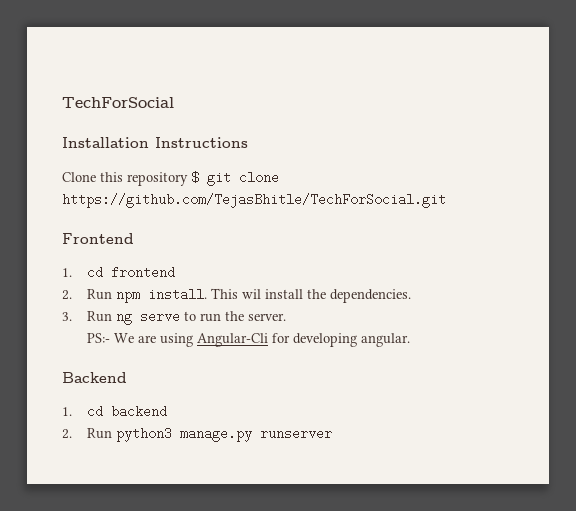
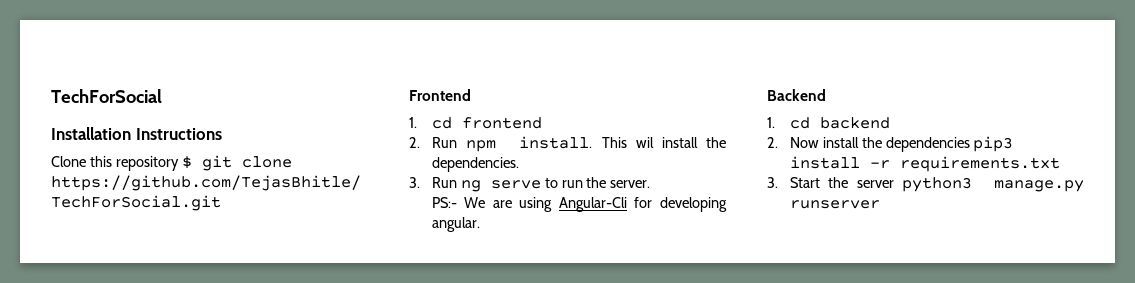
- 2. Run python3 manage.py runserver
+ 2. Now install the dependencies pip3 install -r requirements.txt
+ 3. Start the server python3 manage.py runserver

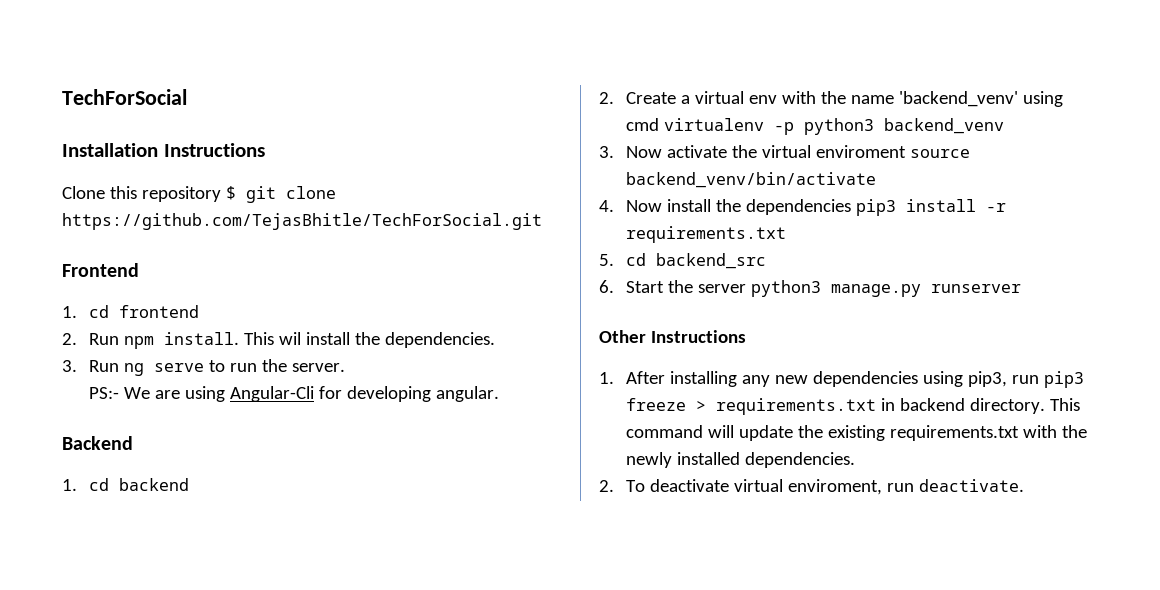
- 2. Now install the dependencies pip3 install -r requirements.txt
+ 2. Create a virtual env with the name 'backend_venv' using cmd virtualenv -p python3 backend_venv
+ 3. Now activate the virtual enviroment source backend_venv/bin/activate
+ 4. Now install the dependencies pip3 install -r requirements.txt
- 3. Start the server python3 manage.py runserver
+ 5. cd backend_src
+ 6. Start the server python3 manage.py runserver
+ Other Instructions
+ 1. After installing any new dependencies using pip3, run pip3 freeze > requirements.txt in backend directory. This command will update the existing requirements.txt with the newly installed dependencies.
+ 2. To deactivate virtual enviroment, run deactivate.

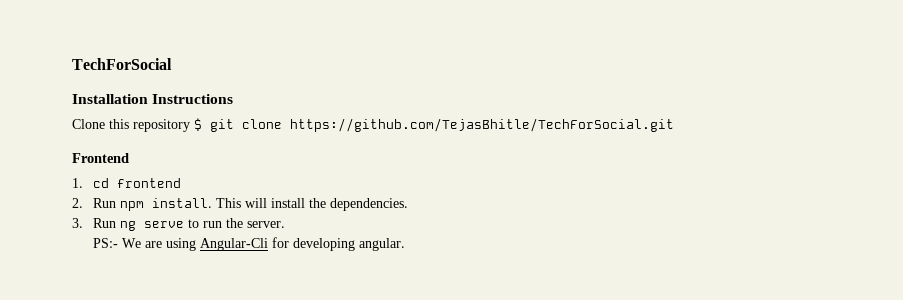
- This wil install the dependencies.
+ This will install the dependencies.
- Backend
- 1. cd backend
- 2. Create a virtual env with the name 'backend_venv' using cmd virtualenv -p python3 backend_venv
- 3. Now activate the virtual enviroment source backend_venv/bin/activate
- 4. Now install the dependencies pip3 install -r requirements.txt
- 5. cd backend_src
- 6. Start the server python3 manage.py runserver
- Other Instructions
- 1. After installing any new dependencies using pip3, run pip3 freeze > requirements.txt in backend directory. This command will update the existing requirements.txt with the newly installed dependencies.
- 2. To deactivate virtual enviroment, run deactivate.

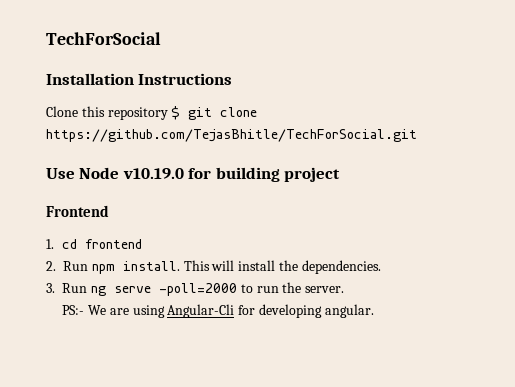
+ Use Node v10.19.0 for building project
- 3. Run ng serve to run the server.
+ 3. Run ng serve -poll=2000 to run the server.

